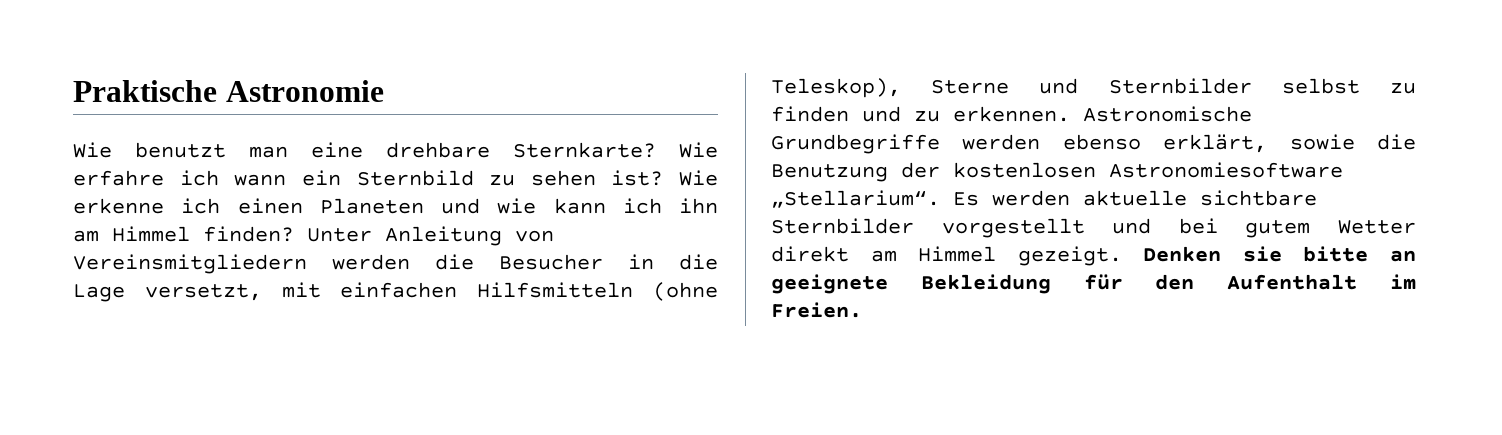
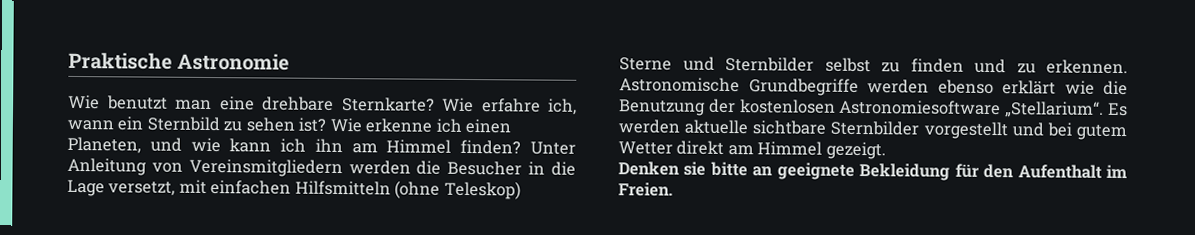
- Wie erfahre ich wann ein Sternbild zu sehen ist?
+ Wie erfahre ich, wann ein Sternbild zu sehen ist?
- Wie erkenne ich einen Planeten und wie kann ich ihn am Himmel finden?
+ Wie erkenne ich einen Planeten, und wie kann ich ihn am Himmel finden?
- Unter Anleitung von Vereinsmitgliedern werden die Besucher in die Lage versetzt, mit einfachen Hilfsmitteln (ohne Teleskop), Sterne und Sternbilder selbst zu finden und zu erkennen.
+ Unter Anleitung von Vereinsmitgliedern werden die Besucher in die Lage versetzt, mit einfachen Hilfsmitteln (ohne Teleskop) Sterne und Sternbilder selbst zu finden und zu erkennen.
- Astronomische Grundbegriffe werden ebenso erklärt, sowie die Benutzung der kostenlosen Astronomiesoftware „Stellarium“.
+ Astronomische Grundbegriffe werden ebenso erklärt wie die Benutzung der kostenlosen Astronomiesoftware „Stellarium“.
- Es werden aktuelle sichtbare Sternbilder vorgestellt und bei gutem Wetter direkt am Himmel gezeigt. Denken sie bitte an geeignete Bekleidung für den Aufenthalt im Freien.
+ Es werden aktuelle sichtbare Sternbilder vorgestellt und bei gutem Wetter direkt am Himmel gezeigt.
+ Denken sie bitte an geeignete Bekleidung für den Aufenthalt im Freien.

